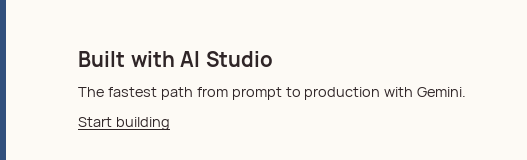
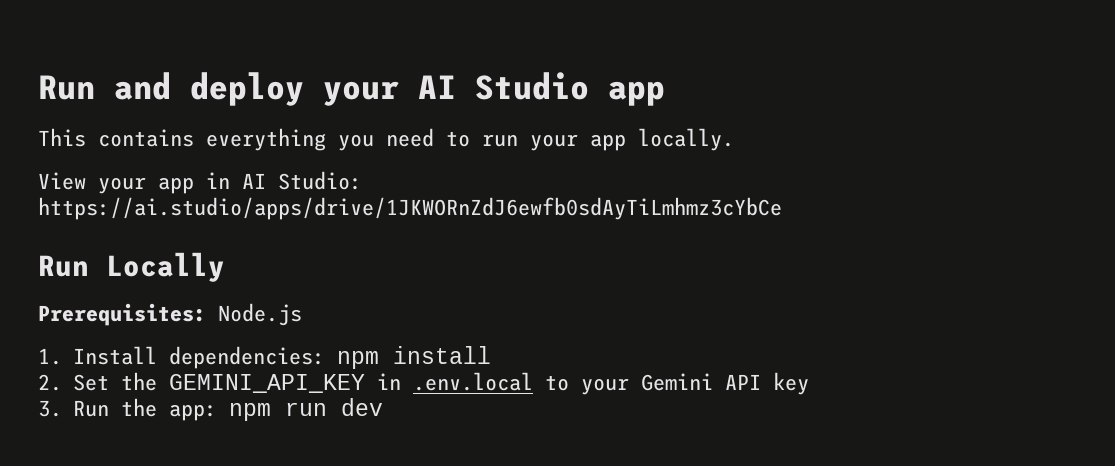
- Built with AI Studio
- The fastest path from prompt to production with Gemini.
- Start building
+ Run and deploy your AI Studio app
+ This contains everything you need to run your app locally.
+ View your app in AI Studio: https://ai.studio/apps/drive/1JKWORnZdJ6ewfb0sdAyTiLmhmz3cYbCe
+ Run Locally
+ Prerequisites: Node.js
+ 1. Install dependencies: npm install
+ 2. Set the GEMINI_API_KEY in .env.local to your Gemini API key
+ 3. Run the app: npm run dev

